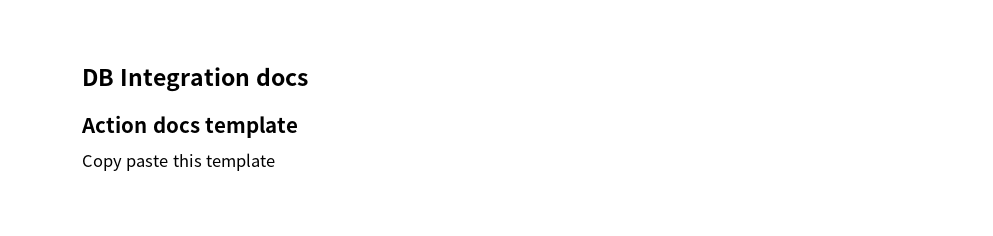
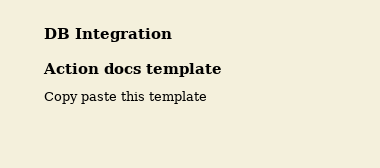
- DB Integration docs
+ DB Integration

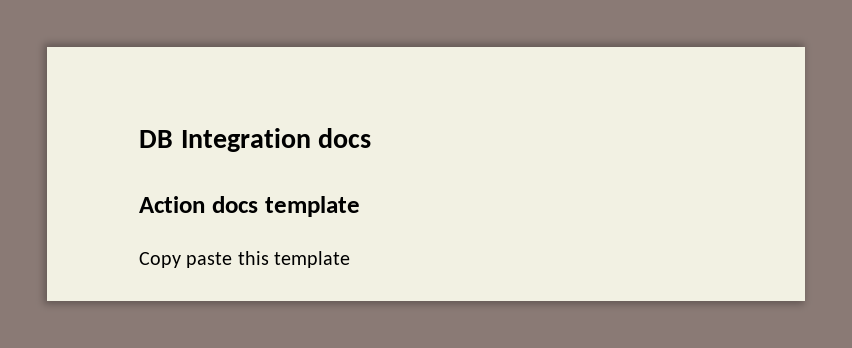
- DB Integration
+ DB Integration docs

